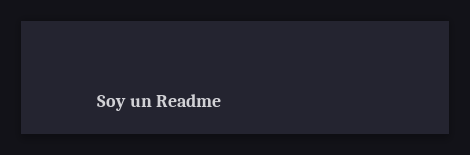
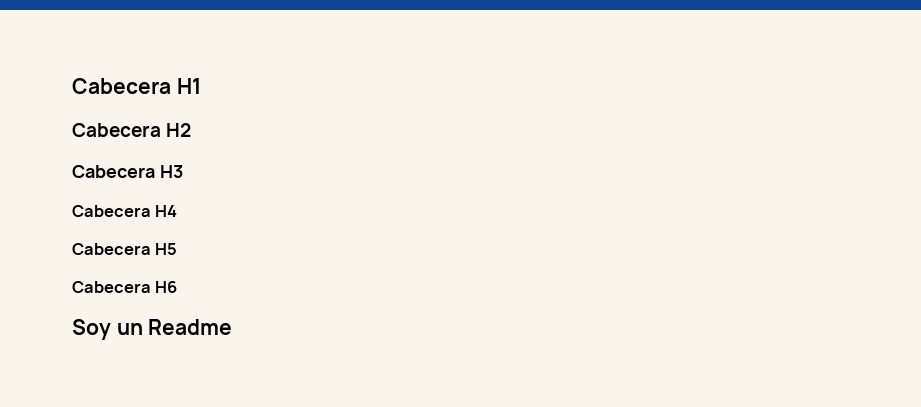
+ Cabecera H1
+ Cabecera H2
+ Cabecera H3
+ Cabecera H4
+ Cabecera H5
+ Cabecera H6

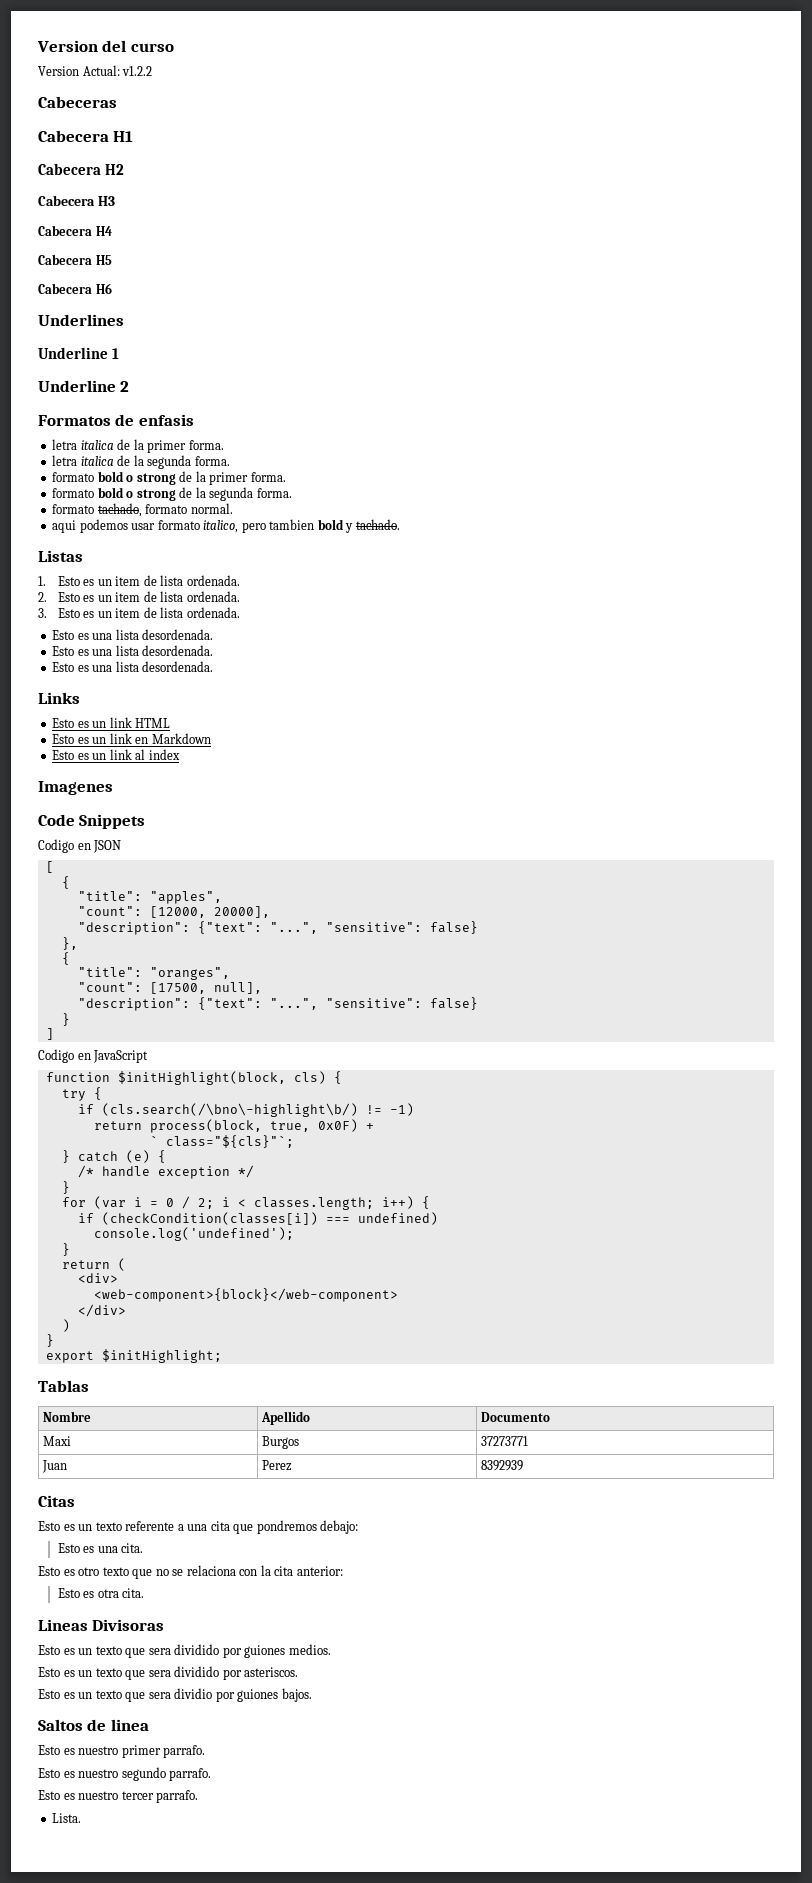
+ Version del curso
+ Version Actual: v1.2.2
+ Cabeceras
- Soy un Readme
+ Underlines
+ Underline 1
+ Underline 2
+ Formatos de enfasis
+ letra italica de la primer forma.
+ letra italica de la segunda forma.
+ formato bold o strong de la primer forma.
+ formato bold o strong de la segunda forma.
+ formato tachado, formato normal.
+ aqui podemos usar formato italico, pero tambien bold y tachado.
+ Listas
+ 1. Esto es un item de lista ordenada.
+ 2. Esto es un item de lista ordenada.
+ 3. Esto es un item de lista ordenada.
+ Esto es una lista desordenada.
+ Esto es una lista desordenada.
+ Esto es una lista desordenada.
+ Links
+ Esto es un link HTML
+ Esto es un link en Markdown
+ Esto es un link al index
+ Imagenes
+ Code Snippets
+ Codigo en JSON
+ [
+ {
+ "title": "apples",
+ "count": [12000, 20000],
+ "description": {"text": "...", "sensitive": false}
+ },
+ {
+ "title": "oranges",
+ "count": [17500, null],
+ "description": {"text": "...", "sensitive": false}
+ }
+ ]
+ Codigo en JavaScript
+ function $initHighlight(block, cls) {
+ try {
+ if (cls.search(/\bno\-highlight\b/) != -1)
+ return process(block, true, 0x0F) +
+ ` class="${cls}"`;
+ } catch (e) {
+ /* handle exception */
+ }
+ for (var i = 0 / 2; i < classes.length; i++) {
+ if (checkCondition(classes[i]) === undefined)
+ console.log('undefined');
+ }
+ return (
+ <div>
+ <web-component>{block}</web-component>
+ </div>
+ )
+ }
+ export $initHighlight;
+ Tablas
+ Nombre | Apellido | Documento
+ Maxi | Burgos | 37273771
+ Juan | Perez | 8392939
+ Citas
+ Esto es un texto referente a una cita que pondremos debajo:
+ Esto es una cita.
+ Esto es otro texto que no se relaciona con la cita anterior:
+ Esto es otra cita.
+ Lineas Divisoras
+ Esto es un texto que sera dividido por guiones medios.
+ Esto es un texto que sera dividido por asteriscos.
+ Esto es un texto que sera dividio por guiones bajos.
+ Saltos de linea
+ Esto es nuestro primer parrafo.
+ Esto es nuestro segundo parrafo.
+ Esto es nuestro tercer parrafo.
+ Lista.

